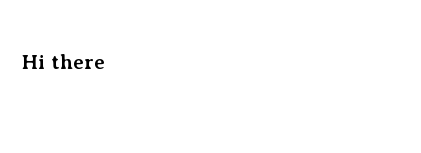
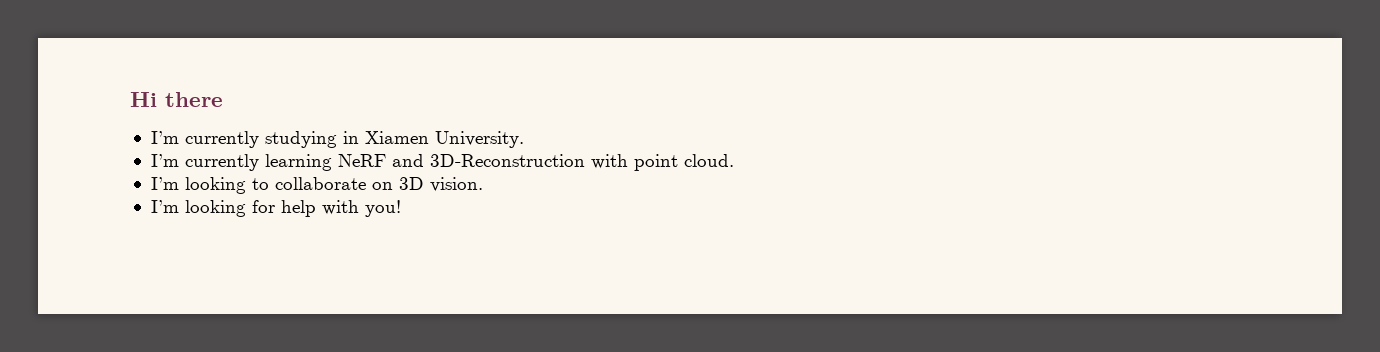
+ I’m currently studying in Xiamen University.
+ I’m currently learning NeRF and 3D-Reconstruction with point cloud.
+ I’m looking to collaborate on 3D vision.
+ I’m looking for help with you!

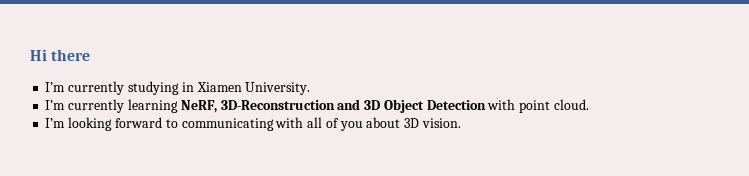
- I’m currently learning NeRF and 3D-Reconstruction with point cloud.
+ I’m currently learning NeRF, 3D-Reconstruction and 3D Object Detection with point cloud.
- I’m looking to collaborate on 3D vision.
- I’m looking for help with you!
+ I’m looking forward to communicating with all of you about 3D vision.

